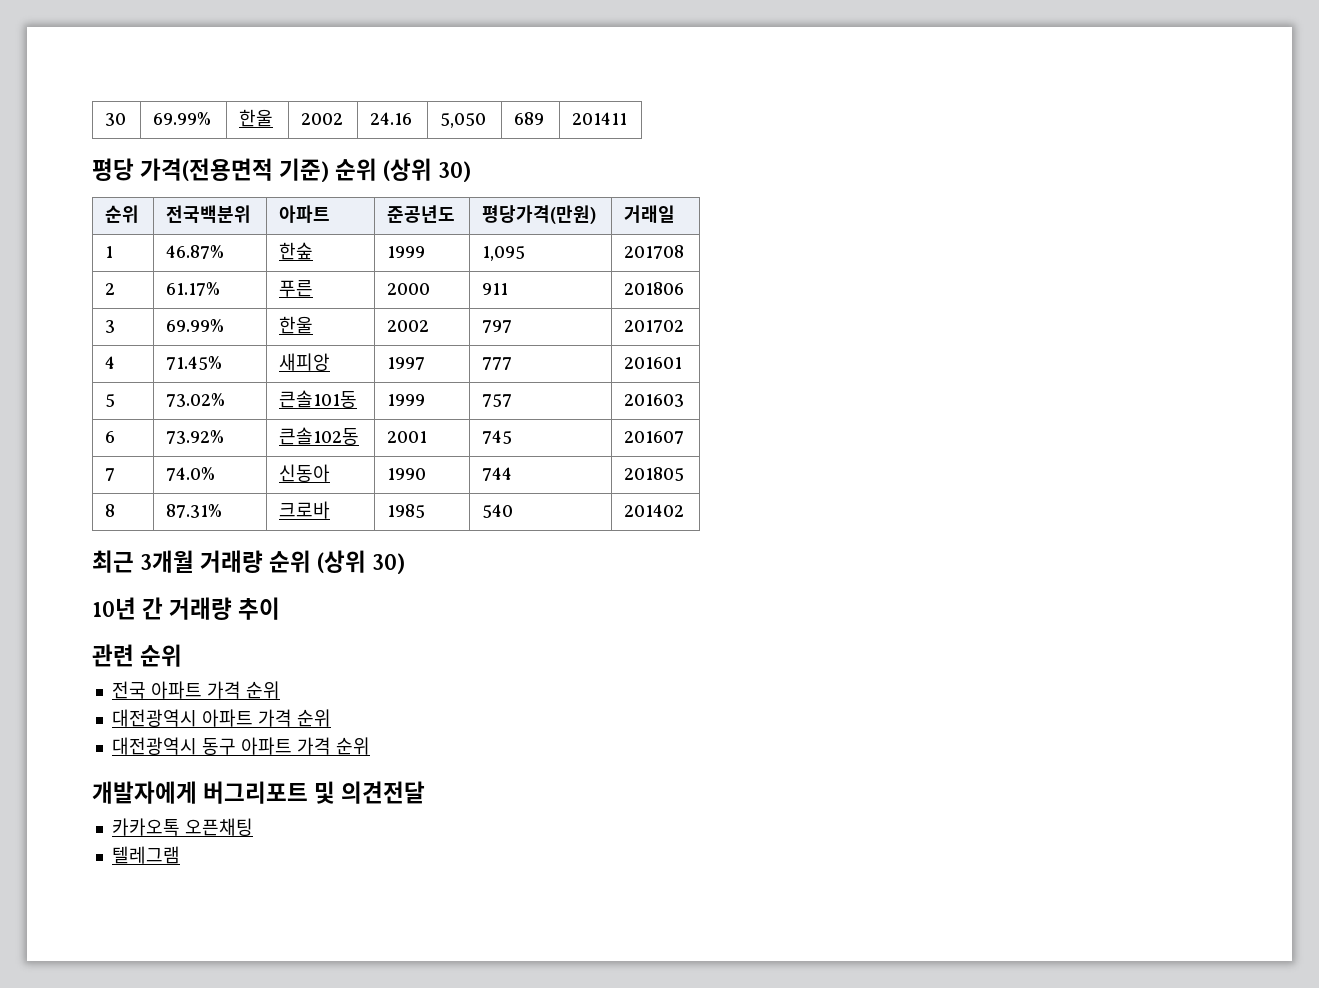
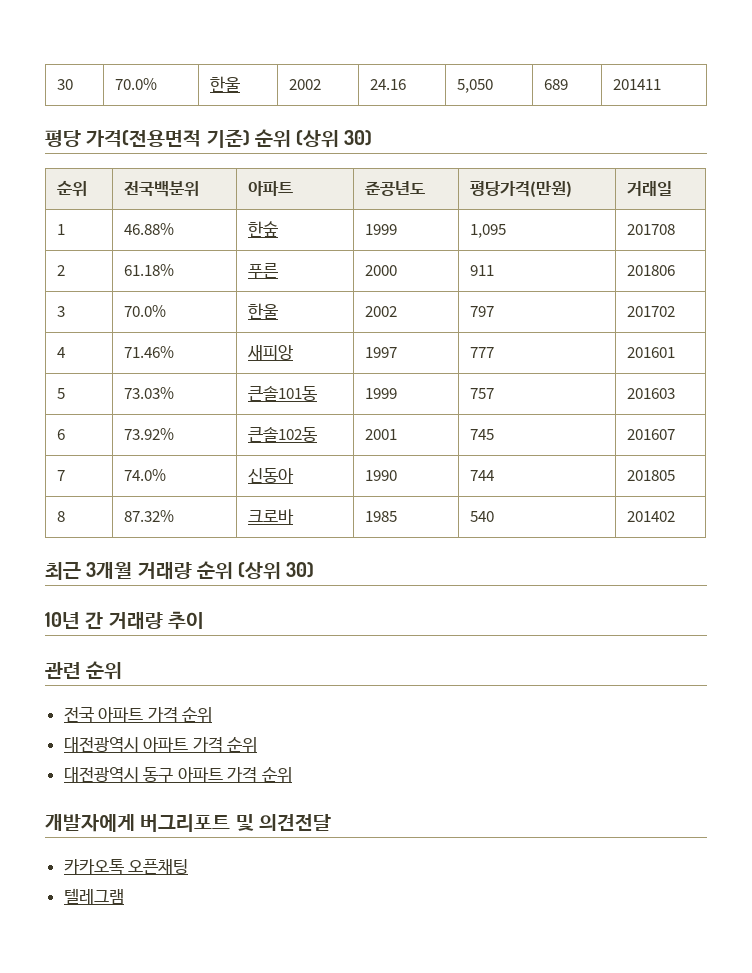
- 30 | 69.99% | 한울 | 2002 | 24.16 | 5,050 | 689 | 201411
+ 30 | 70.0% | 한울 | 2002 | 24.16 | 5,050 | 689 | 201411
- 1 | 46.87% | 한숲 | 1999 | 1,095 | 201708
+ 1 | 46.88% | 한숲 | 1999 | 1,095 | 201708
- 2 | 61.17% | 푸른 | 2000 | 911 | 201806
+ 2 | 61.18% | 푸른 | 2000 | 911 | 201806
- 3 | 69.99% | 한울 | 2002 | 797 | 201702
+ 3 | 70.0% | 한울 | 2002 | 797 | 201702
- 4 | 71.45% | 새피앙 | 1997 | 777 | 201601
+ 4 | 71.46% | 새피앙 | 1997 | 777 | 201601
- 5 | 73.02% | 큰솔101동 | 1999 | 757 | 201603
+ 5 | 73.03% | 큰솔101동 | 1999 | 757 | 201603
- 8 | 87.31% | 크로바 | 1985 | 540 | 201402
+ 8 | 87.32% | 크로바 | 1985 | 540 | 201402

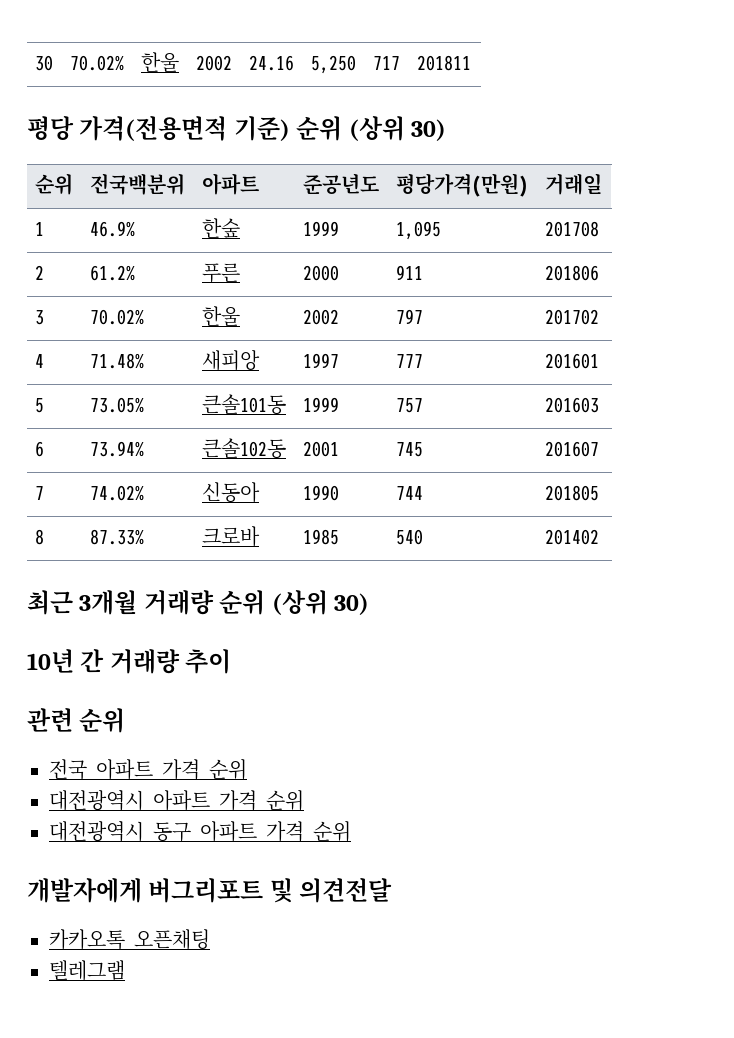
- 30 | 70.0% | 한울 | 2002 | 24.16 | 5,050 | 689 | 201411
+ 30 | 70.02% | 한울 | 2002 | 24.16 | 5,250 | 717 | 201811
- 1 | 46.88% | 한숲 | 1999 | 1,095 | 201708
+ 1 | 46.9% | 한숲 | 1999 | 1,095 | 201708
- 2 | 61.18% | 푸른 | 2000 | 911 | 201806
+ 2 | 61.2% | 푸른 | 2000 | 911 | 201806
- 3 | 70.0% | 한울 | 2002 | 797 | 201702
+ 3 | 70.02% | 한울 | 2002 | 797 | 201702
- 4 | 71.46% | 새피앙 | 1997 | 777 | 201601
+ 4 | 71.48% | 새피앙 | 1997 | 777 | 201601
- 5 | 73.03% | 큰솔101동 | 1999 | 757 | 201603
+ 5 | 73.05% | 큰솔101동 | 1999 | 757 | 201603
- 6 | 73.92% | 큰솔102동 | 2001 | 745 | 201607
+ 6 | 73.94% | 큰솔102동 | 2001 | 745 | 201607
- 7 | 74.0% | 신동아 | 1990 | 744 | 201805
+ 7 | 74.02% | 신동아 | 1990 | 744 | 201805
- 8 | 87.32% | 크로바 | 1985 | 540 | 201402
+ 8 | 87.33% | 크로바 | 1985 | 540 | 201402

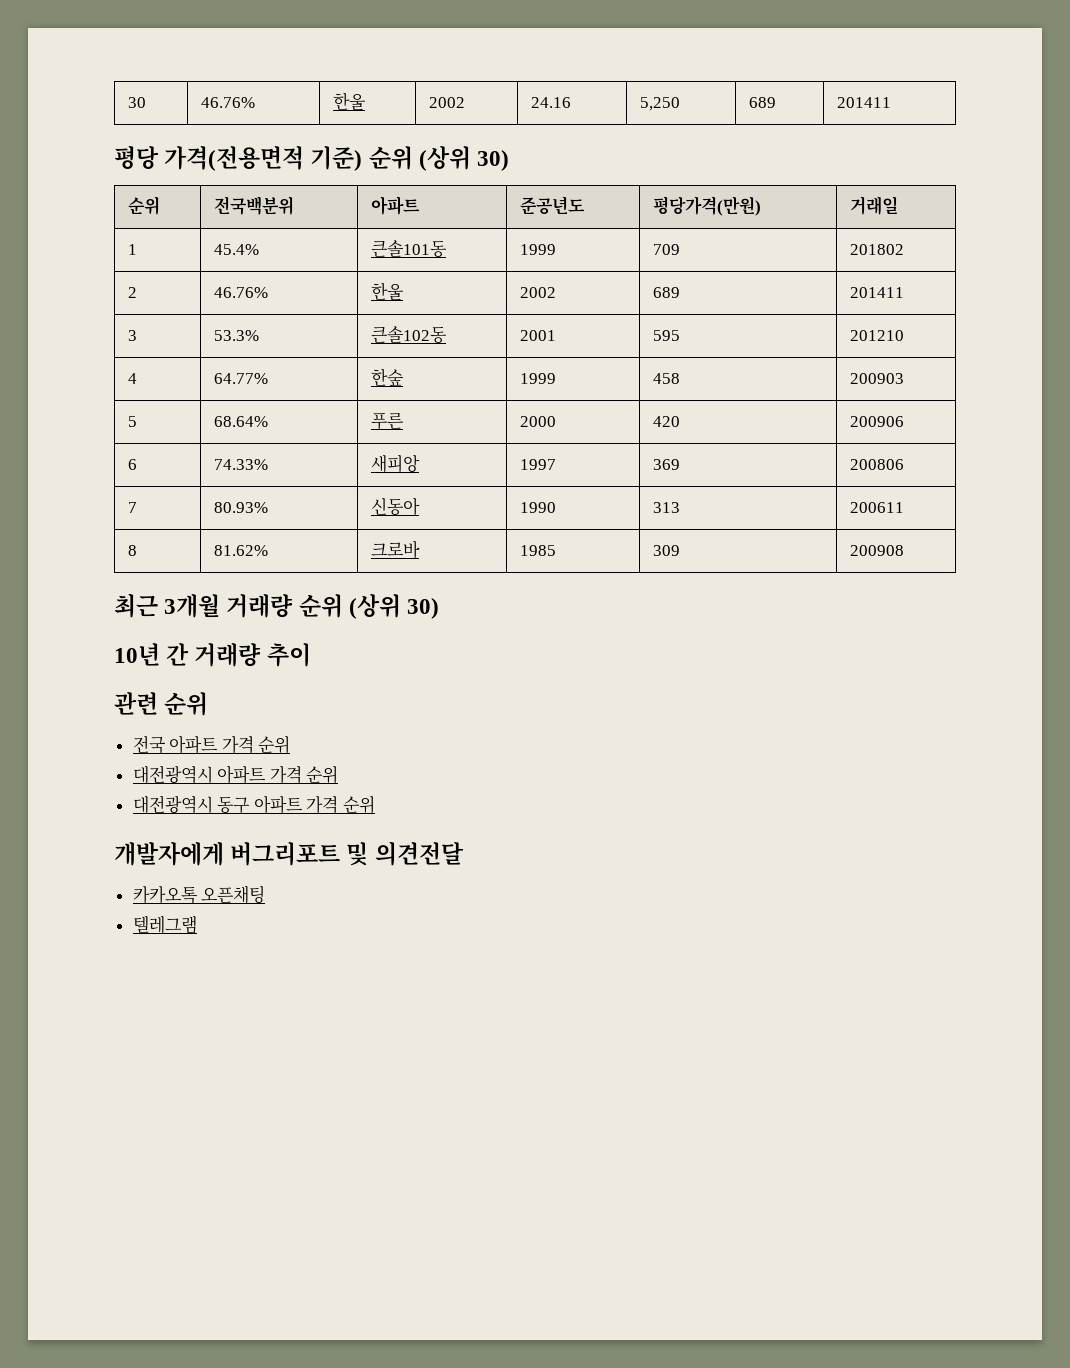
- 30 | 70.02% | 한울 | 2002 | 24.16 | 5,250 | 717 | 201811
+ 30 | 46.76% | 한울 | 2002 | 24.16 | 5,250 | 689 | 201411
- 1 | 46.9% | 한숲 | 1999 | 1,095 | 201708
- 2 | 61.2% | 푸른 | 2000 | 911 | 201806
- 3 | 70.02% | 한울 | 2002 | 797 | 201702
- 4 | 71.48% | 새피앙 | 1997 | 777 | 201601
- 5 | 73.05% | 큰솔101동 | 1999 | 757 | 201603
- 6 | 73.94% | 큰솔102동 | 2001 | 745 | 201607
+ 1 | 45.4% | 큰솔101동 | 1999 | 709 | 201802
+ 2 | 46.76% | 한울 | 2002 | 689 | 201411
+ 3 | 53.3% | 큰솔102동 | 2001 | 595 | 201210
+ 4 | 64.77% | 한숲 | 1999 | 458 | 200903
+ 5 | 68.64% | 푸른 | 2000 | 420 | 200906
+ 6 | 74.33% | 새피앙 | 1997 | 369 | 200806
- 7 | 74.02% | 신동아 | 1990 | 744 | 201805
+ 7 | 80.93% | 신동아 | 1990 | 313 | 200611
- 8 | 87.33% | 크로바 | 1985 | 540 | 201402
+ 8 | 81.62% | 크로바 | 1985 | 309 | 200908

